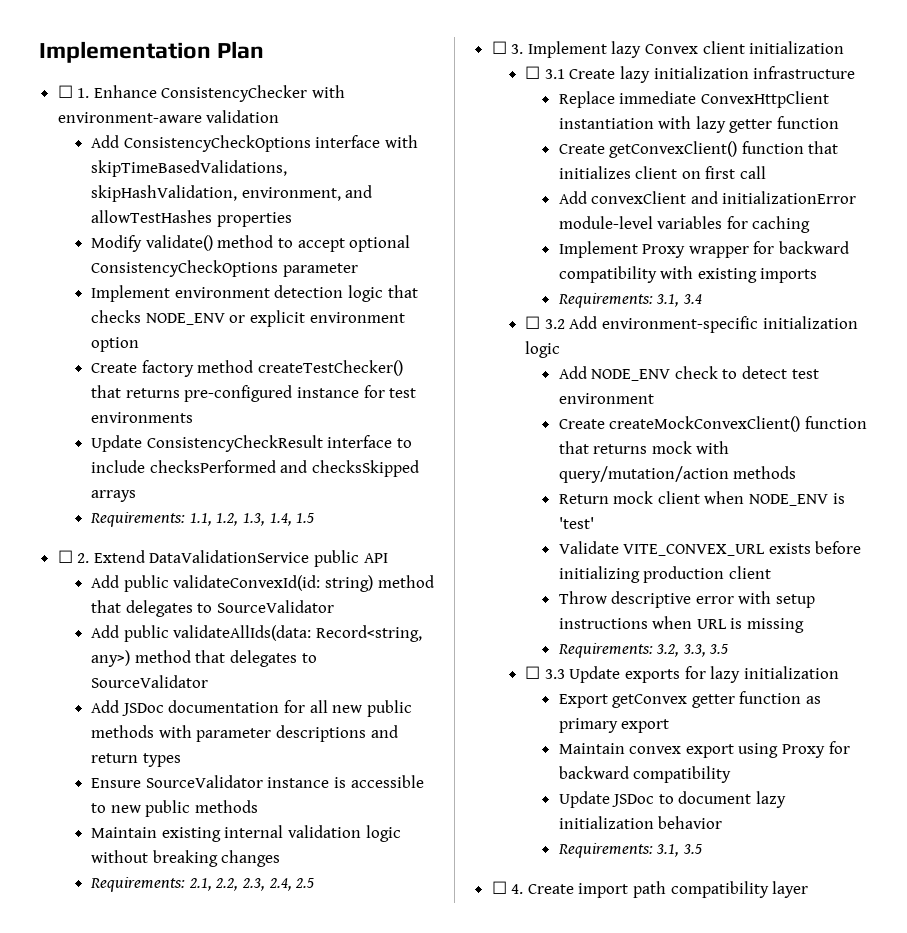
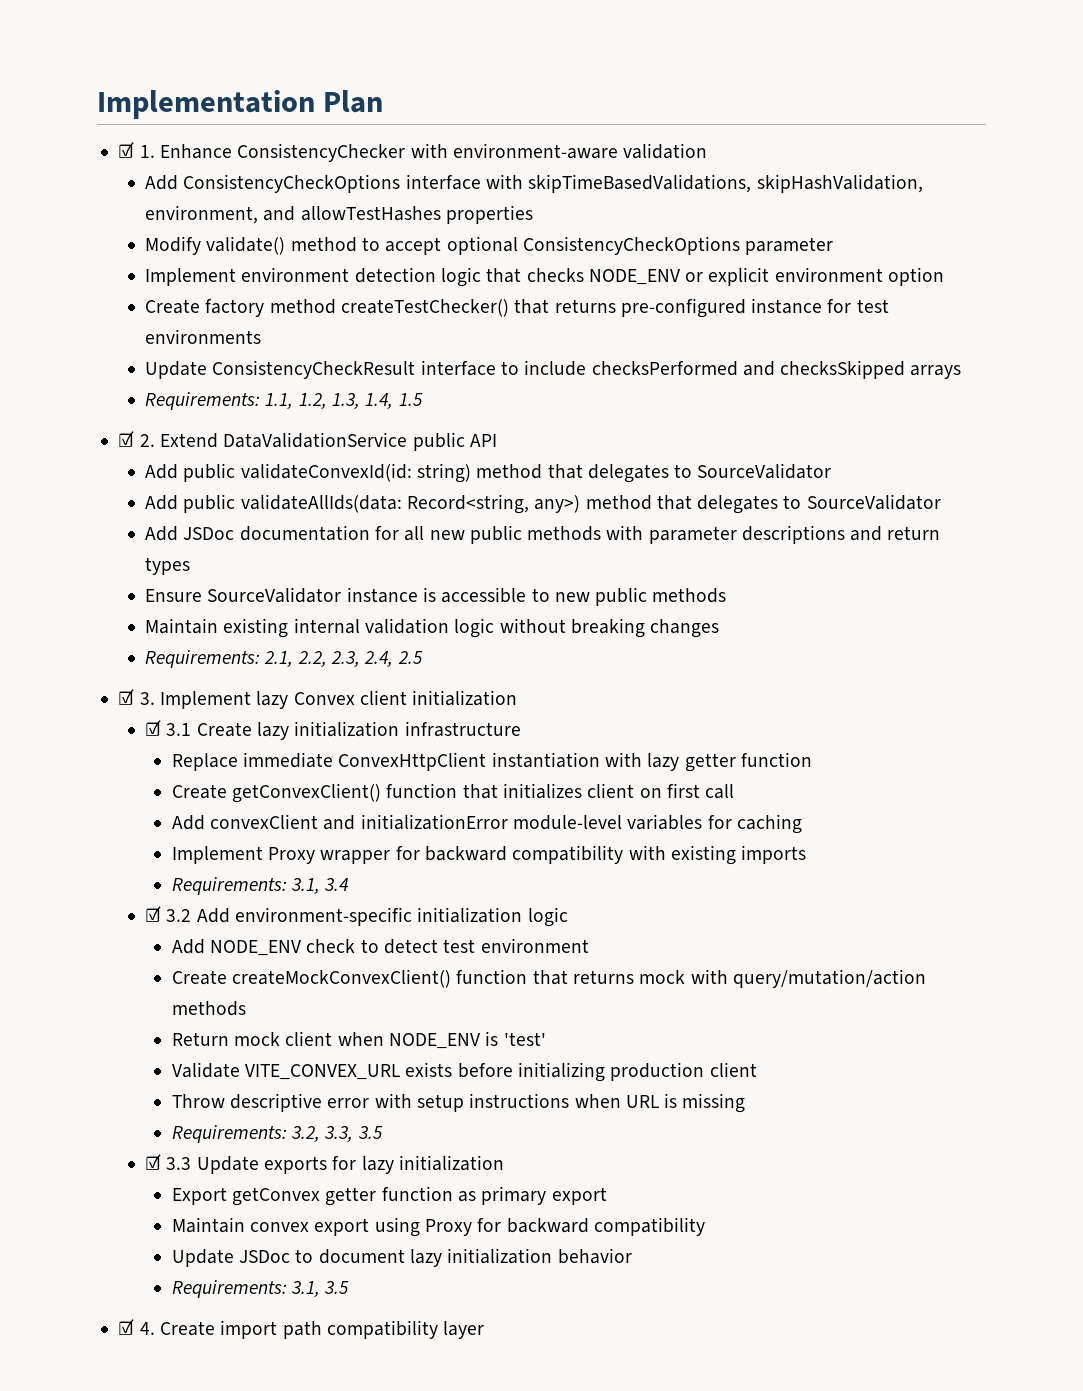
- ☐ 1. Enhance ConsistencyChecker with environment-aware validation
+ ☑ 1. Enhance ConsistencyChecker with environment-aware validation
- ☐ 2. Extend DataValidationService public API
+ ☑ 2. Extend DataValidationService public API
- ☐ 3. Implement lazy Convex client initialization
+ ☑ 3. Implement lazy Convex client initialization
- ☐ 3.1 Create lazy initialization infrastructure
+ ☑ 3.1 Create lazy initialization infrastructure
- ☐ 3.2 Add environment-specific initialization logic
+ ☑ 3.2 Add environment-specific initialization logic
- ☐ 3.3 Update exports for lazy initialization
+ ☑ 3.3 Update exports for lazy initialization
- ☐ 4. Create import path compatibility layer
+ ☑ 4. Create import path compatibility layer

